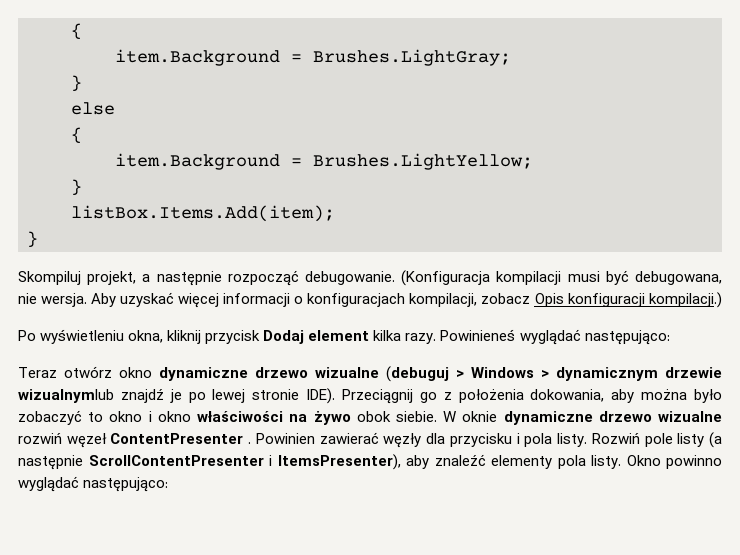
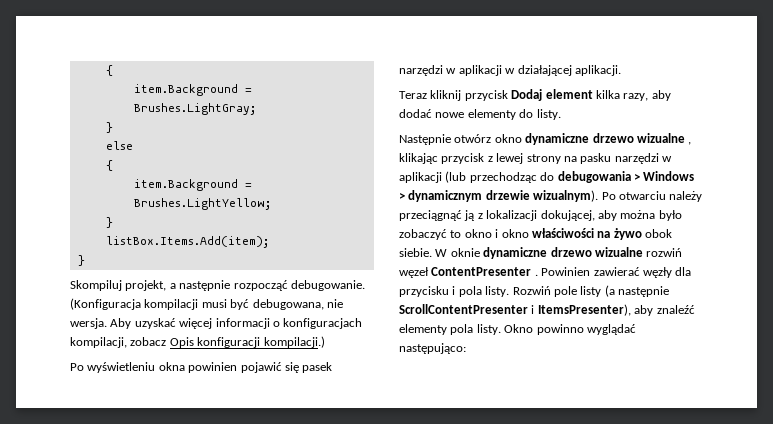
- Po wyświetleniu okna, kliknij przycisk Dodaj element kilka razy. Powinieneś wyglądać następująco:
- Teraz otwórz okno dynamiczne drzewo wizualne (debuguj > Windows > dynamicznym drzewie wizualnymlub znajdź je po lewej stronie IDE). Przeciągnij go z położenia dokowania, aby można było zobaczyć to okno i okno właściwości na żywo obok siebie.
+ Po wyświetleniu okna powinien pojawić się pasek narzędzi w aplikacji w działającej aplikacji.
+ Teraz kliknij przycisk Dodaj element kilka razy, aby dodać nowe elementy do listy.
+ Następnie otwórz okno dynamiczne drzewo wizualne , klikając przycisk z lewej strony na pasku narzędzi w aplikacji (lub przechodząc do debugowania > Windows > dynamicznym drzewie wizualnym). Po otwarciu należy przeciągnąć ją z lokalizacji dokującej, aby można było zobaczyć to okno i okno właściwości na żywo obok siebie.

